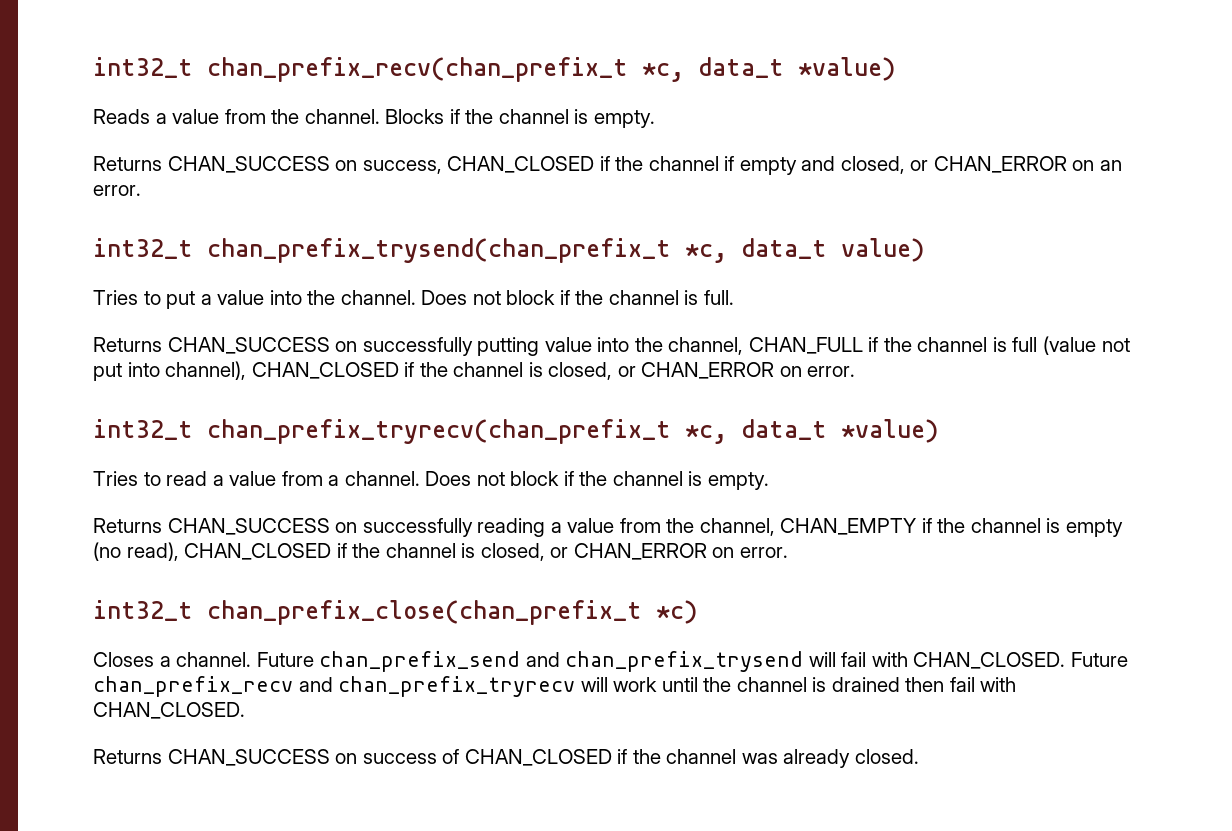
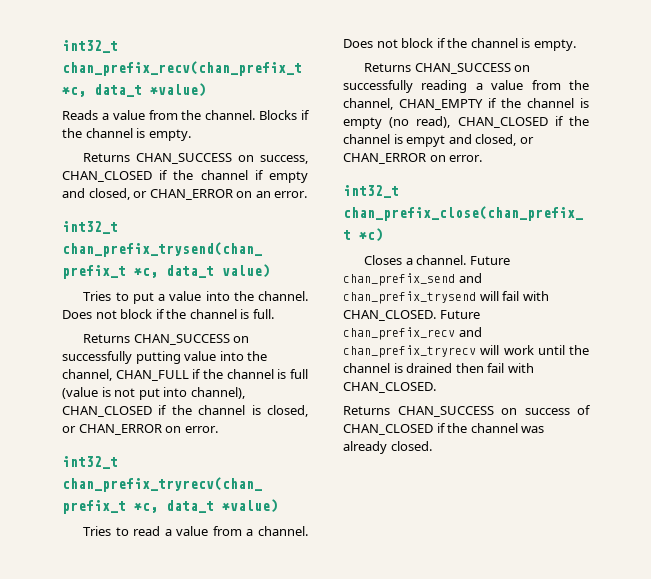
- Returns CHAN_SUCCESS on successfully putting value into the channel, CHAN_FULL if the channel is full (value not put into channel), CHAN_CLOSED if the channel is closed, or CHAN_ERROR on error.
+ Returns CHAN_SUCCESS on successfully putting value into the channel, CHAN_FULL if the channel is full (value is not put into channel), CHAN_CLOSED if the channel is closed, or CHAN_ERROR on error.
- Returns CHAN_SUCCESS on successfully reading a value from the channel, CHAN_EMPTY if the channel is empty (no read), CHAN_CLOSED if the channel is closed, or CHAN_ERROR on error.
+ Returns CHAN_SUCCESS on successfully reading a value from the channel, CHAN_EMPTY if the channel is empty (no read), CHAN_CLOSED if the channel is empyt and closed, or CHAN_ERROR on error.

